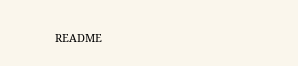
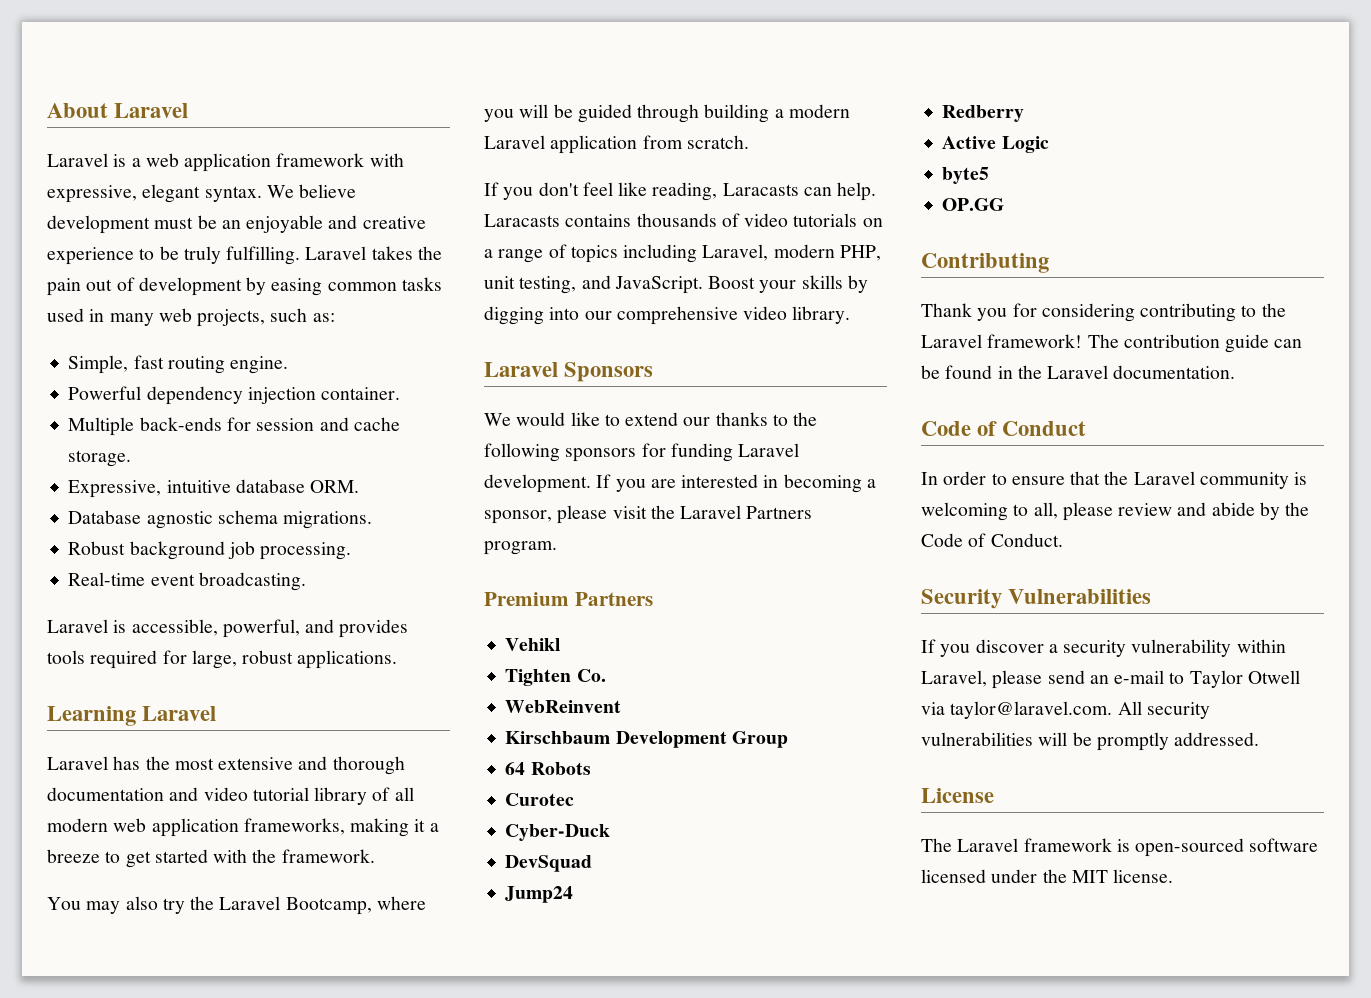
- README
+ About Laravel
+ Laravel is a web application framework with expressive, elegant syntax. We believe development must be an enjoyable and creative experience to be truly fulfilling. Laravel takes the pain out of development by easing common tasks used in many web projects, such as:
+ Simple, fast routing engine.
+ Powerful dependency injection container.
+ Multiple back-ends for session and cache storage.
+ Expressive, intuitive database ORM.
+ Database agnostic schema migrations.
+ Robust background job processing.
+ Real-time event broadcasting.
+ Laravel is accessible, powerful, and provides tools required for large, robust applications.
+ Learning Laravel
+ Laravel has the most extensive and thorough documentation and video tutorial library of all modern web application frameworks, making it a breeze to get started with the framework.
+ You may also try the Laravel Bootcamp, where you will be guided through building a modern Laravel application from scratch.
+ If you don't feel like reading, Laracasts can help. Laracasts contains thousands of video tutorials on a range of topics including Laravel, modern PHP, unit testing, and JavaScript. Boost your skills by digging into our comprehensive video library.
+ Laravel Sponsors
+ We would like to extend our thanks to the following sponsors for funding Laravel development. If you are interested in becoming a sponsor, please visit the Laravel Partners program.
+ Premium Partners
+ Vehikl
+ Tighten Co.
+ WebReinvent
+ Kirschbaum Development Group
+ 64 Robots
+ Curotec
+ Cyber-Duck
+ DevSquad
+ Jump24
+ Redberry
+ Active Logic
+ byte5
+ OP.GG
+ Contributing
+ Thank you for considering contributing to the Laravel framework! The contribution guide can be found in the Laravel documentation.
+ Code of Conduct
+ In order to ensure that the Laravel community is welcoming to all, please review and abide by the Code of Conduct.
+ Security Vulnerabilities
+ If you discover a security vulnerability within Laravel, please send an e-mail to Taylor Otwell via taylor@laravel.com. All security vulnerabilities will be promptly addressed.
+ License
+ The Laravel framework is open-sourced software licensed under the MIT license.

